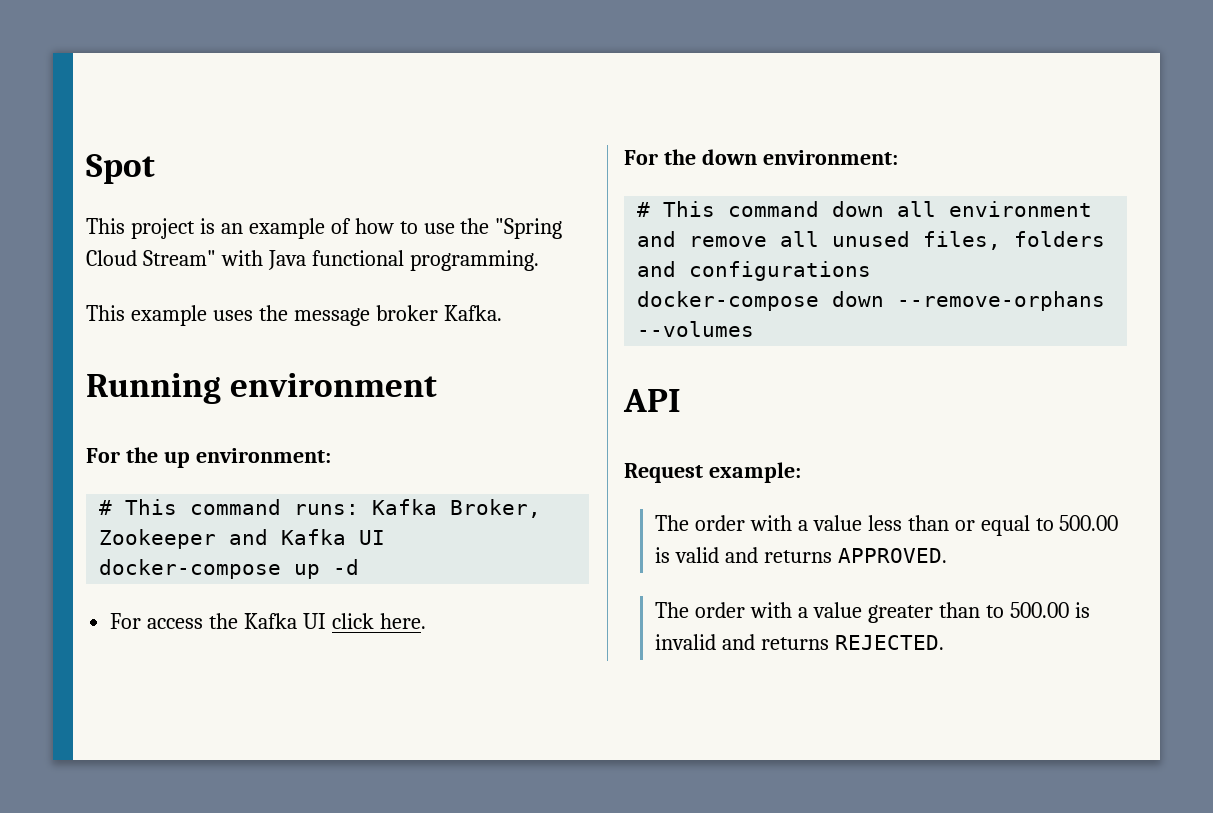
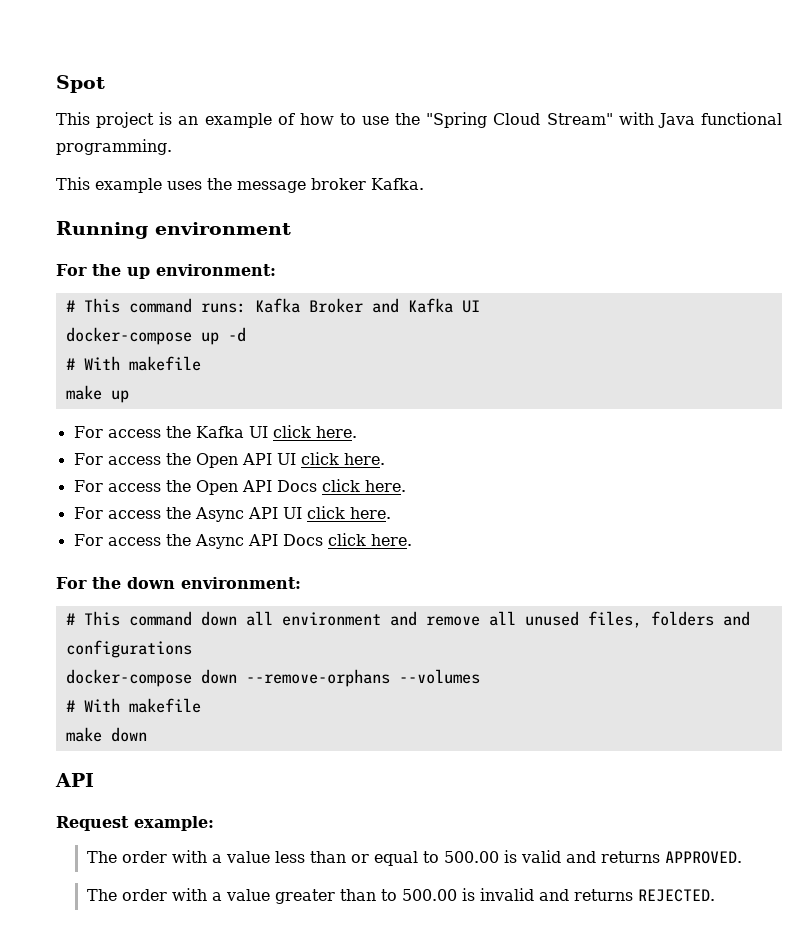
- # This command runs: Kafka Broker, Zookeeper and Kafka UI
+ # This command runs: Kafka Broker and Kafka UI
  docker-compose up -d
+ # With makefile
+ make up
+ For access the Open API UI click here.
+ For access the Open API Docs click here.
+ For access the Async API UI click here.
+ For access the Async API Docs click here.
  docker-compose down --remove-orphans --volumes
+ # With makefile
+ make down

